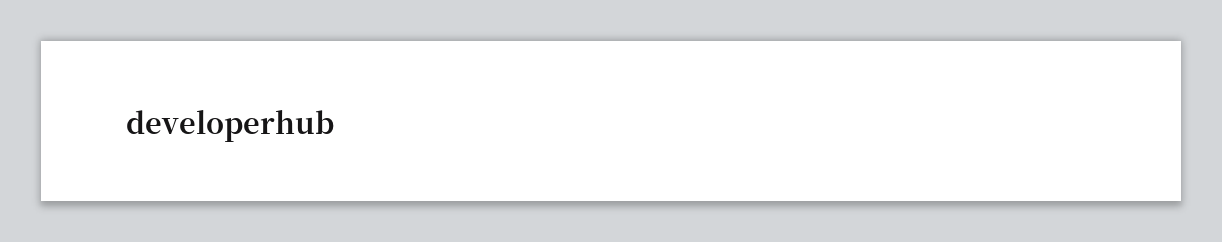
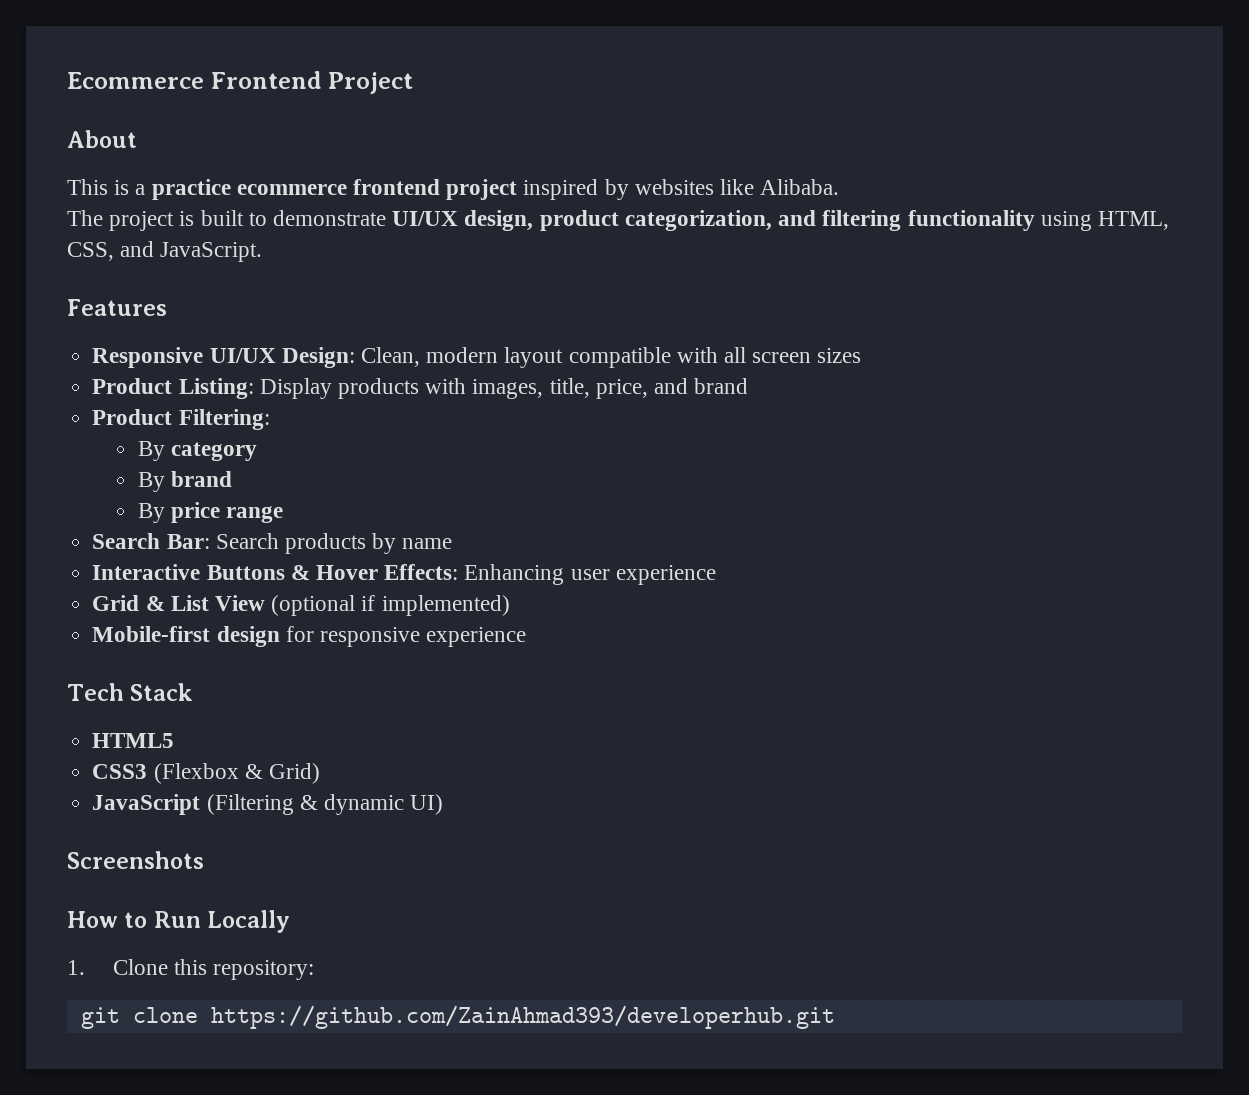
- developerhub
+ Ecommerce Frontend Project
+ About
+ This is a practice ecommerce frontend project inspired by websites like Alibaba.
+ The project is built to demonstrate UI/UX design, product categorization, and filtering functionality using HTML, CSS, and JavaScript.
+ Features
+ Responsive UI/UX Design: Clean, modern layout compatible with all screen sizes
+ Product Listing: Display products with images, title, price, and brand
+ Product Filtering:
+ By category
+ By brand
+ By price range
+ Search Bar: Search products by name
+ Interactive Buttons & Hover Effects: Enhancing user experience
+ Grid & List View (optional if implemented)
+ Mobile-first design for responsive experience
+ Tech Stack
+ HTML5
+ CSS3 (Flexbox & Grid)
+ JavaScript (Filtering & dynamic UI)
+ Screenshots
+ How to Run Locally
+ 1. Clone this repository:
+ git clone https://github.com/ZainAhmad393/developerhub.git

